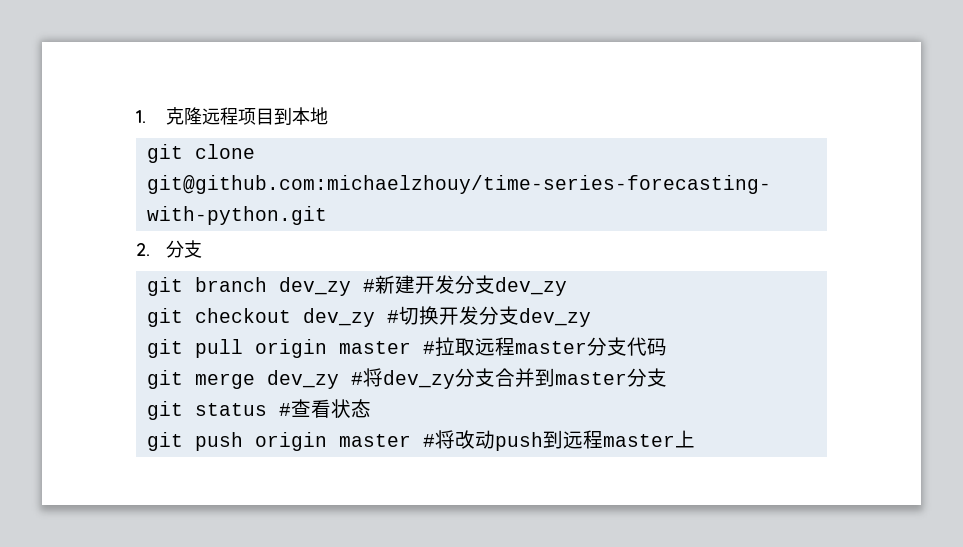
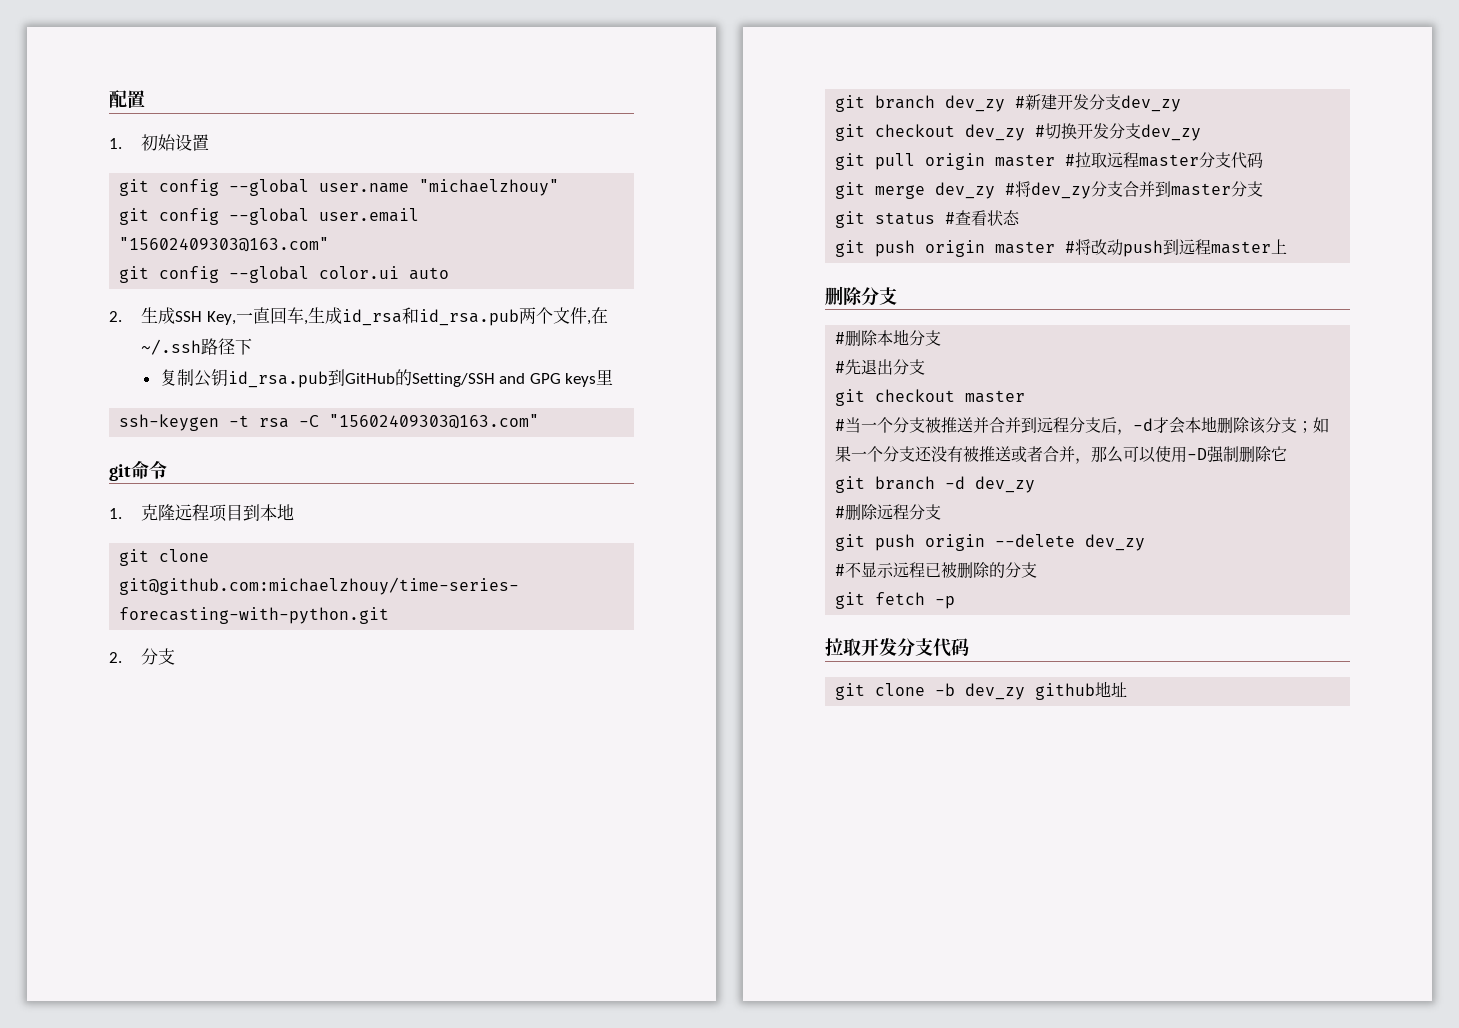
+ 配置
+ 1.初始设置
+ git config --global user.name "michaelzhouy"
+ git config --global user.email "15602409303@163.com"
+ git config --global color.ui auto
+ 2.生成SSH Key,一直回车,生成id_rsa和id_rsa.pub两个文件,在~/.ssh路径下
+ 复制公钥id_rsa.pub到GitHub的Setting/SSH and GPG keys里
+ ssh-keygen -t rsa -C "15602409303@163.com"
+ git命令
+ 删除分支
+ #删除本地分支
+ #先退出分支
+ git checkout master
+ #当一个分支被推送并合并到远程分支后，-d才会本地删除该分支；如果一个分支还没有被推送或者合并，那么可以使用-D强制删除它
+ git branch -d dev_zy
+ #删除远程分支
+ git push origin --delete dev_zy
+ #不显示远程已被删除的分支
+ git fetch -p
+ 拉取开发分支代码
+ git clone -b dev_zy github地址

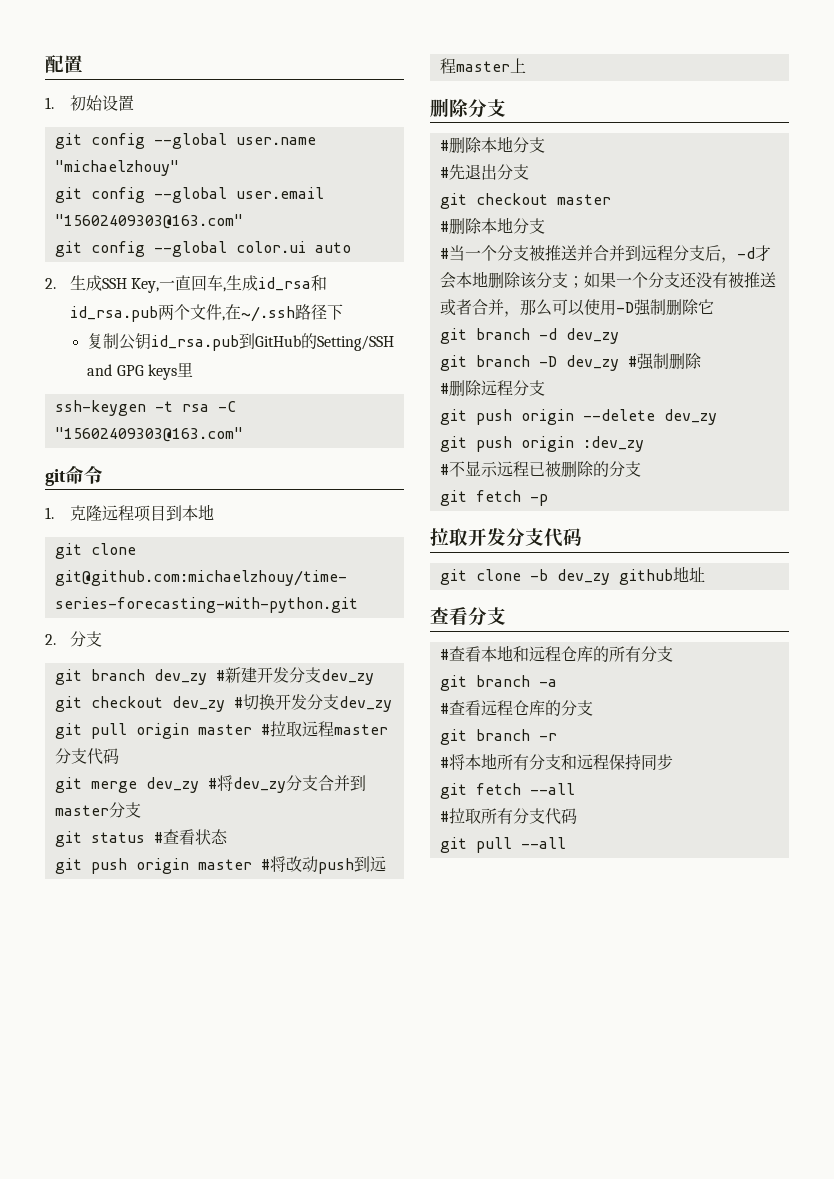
  git checkout master
+ #删除本地分支
+ git branch -D dev_zy #强制删除
+ git push origin :dev_zy
+ 查看分支
+ #查看本地和远程仓库的所有分支
+ git branch -a
+ #查看远程仓库的分支
+ git branch -r
+ #将本地所有分支和远程保持同步
+ git fetch --all
+ #拉取所有分支代码
+ git pull --all

